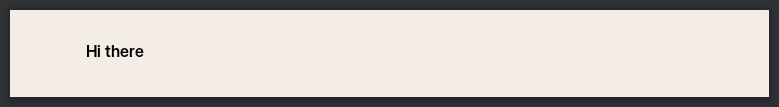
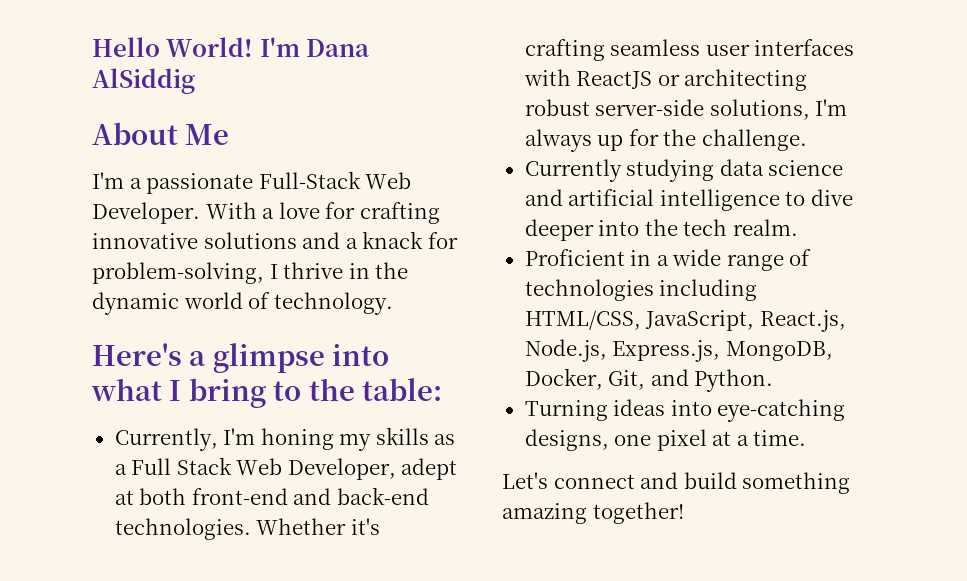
- Hi there
+ Hello World! I'm Dana AlSiddig
+ About Me
+ I'm a passionate Full-Stack Web Developer. With a love for crafting innovative solutions and a knack for problem-solving, I thrive in the dynamic world of technology.
+ Here's a glimpse into what I bring to the table:
+ Currently, I'm honing my skills as a Full Stack Web Developer, adept at both front-end and back-end technologies. Whether it's crafting seamless user interfaces with ReactJS or architecting robust server-side solutions, I'm always up for the challenge.
+ Currently studying data science and artificial intelligence to dive deeper into the tech realm.
+ Proficient in a wide range of technologies including HTML/CSS, JavaScript, React.js, Node.js, Express.js, MongoDB, Docker, Git, and Python.
+ Turning ideas into eye-catching designs, one pixel at a time.
+ Let's connect and build something amazing together!

